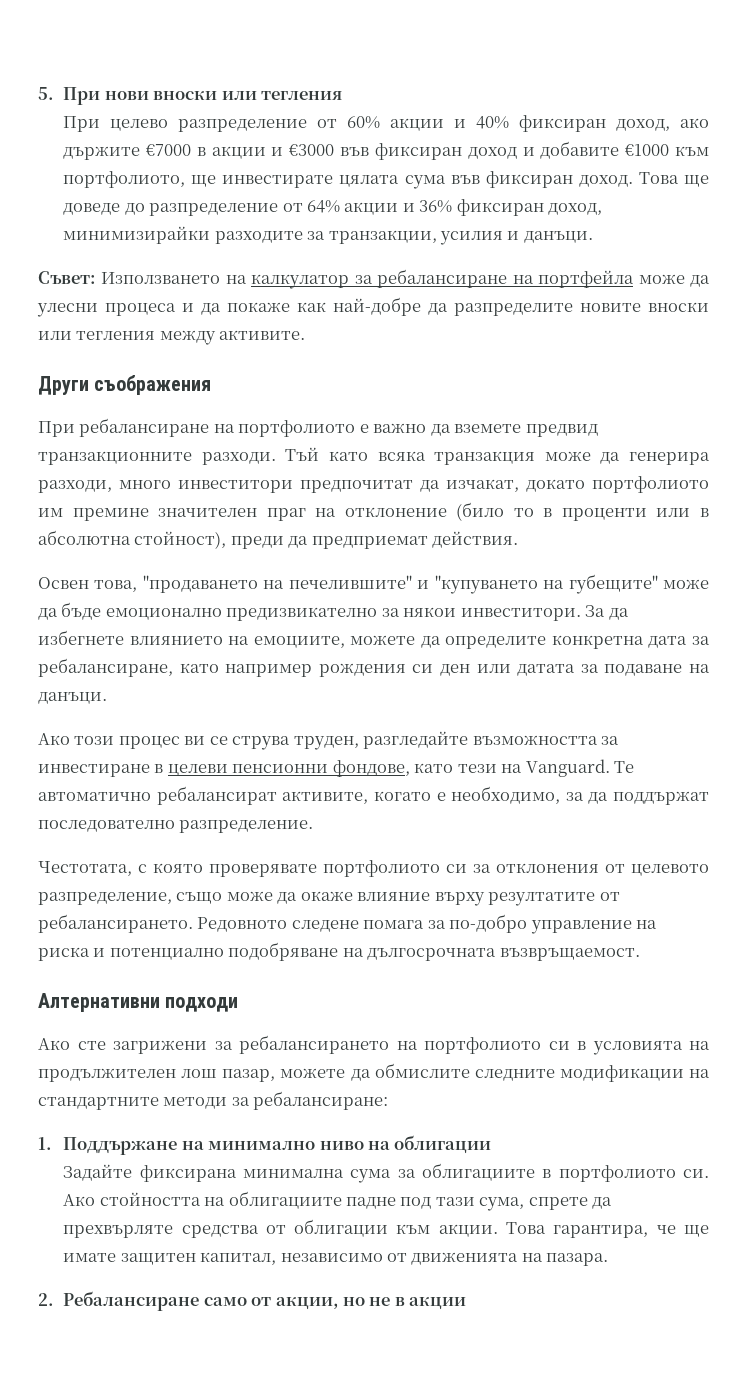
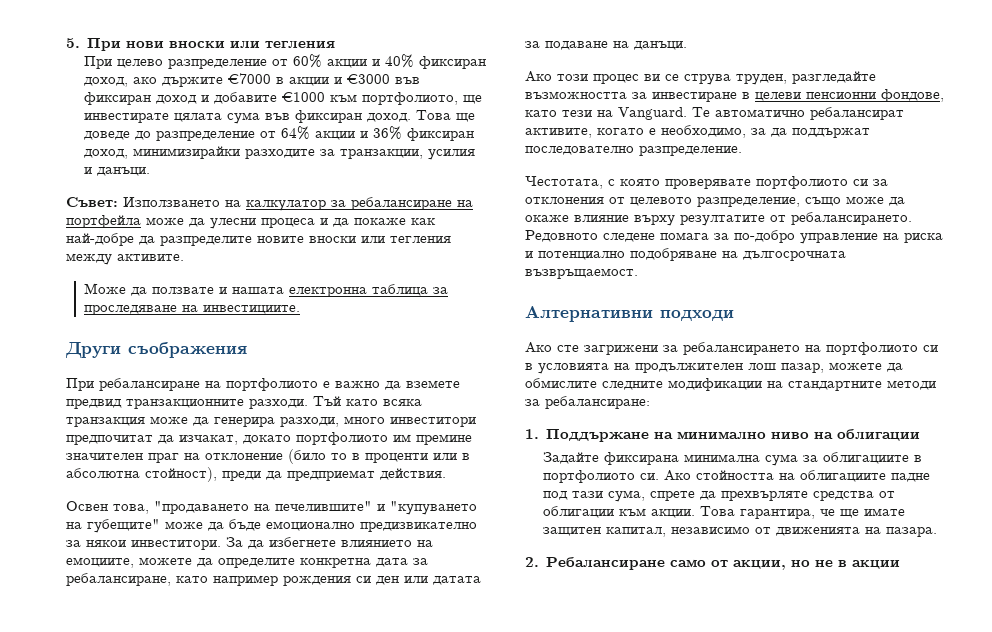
+ Може да ползвате и нашата електронна таблица за проследяване на инвестициите.

